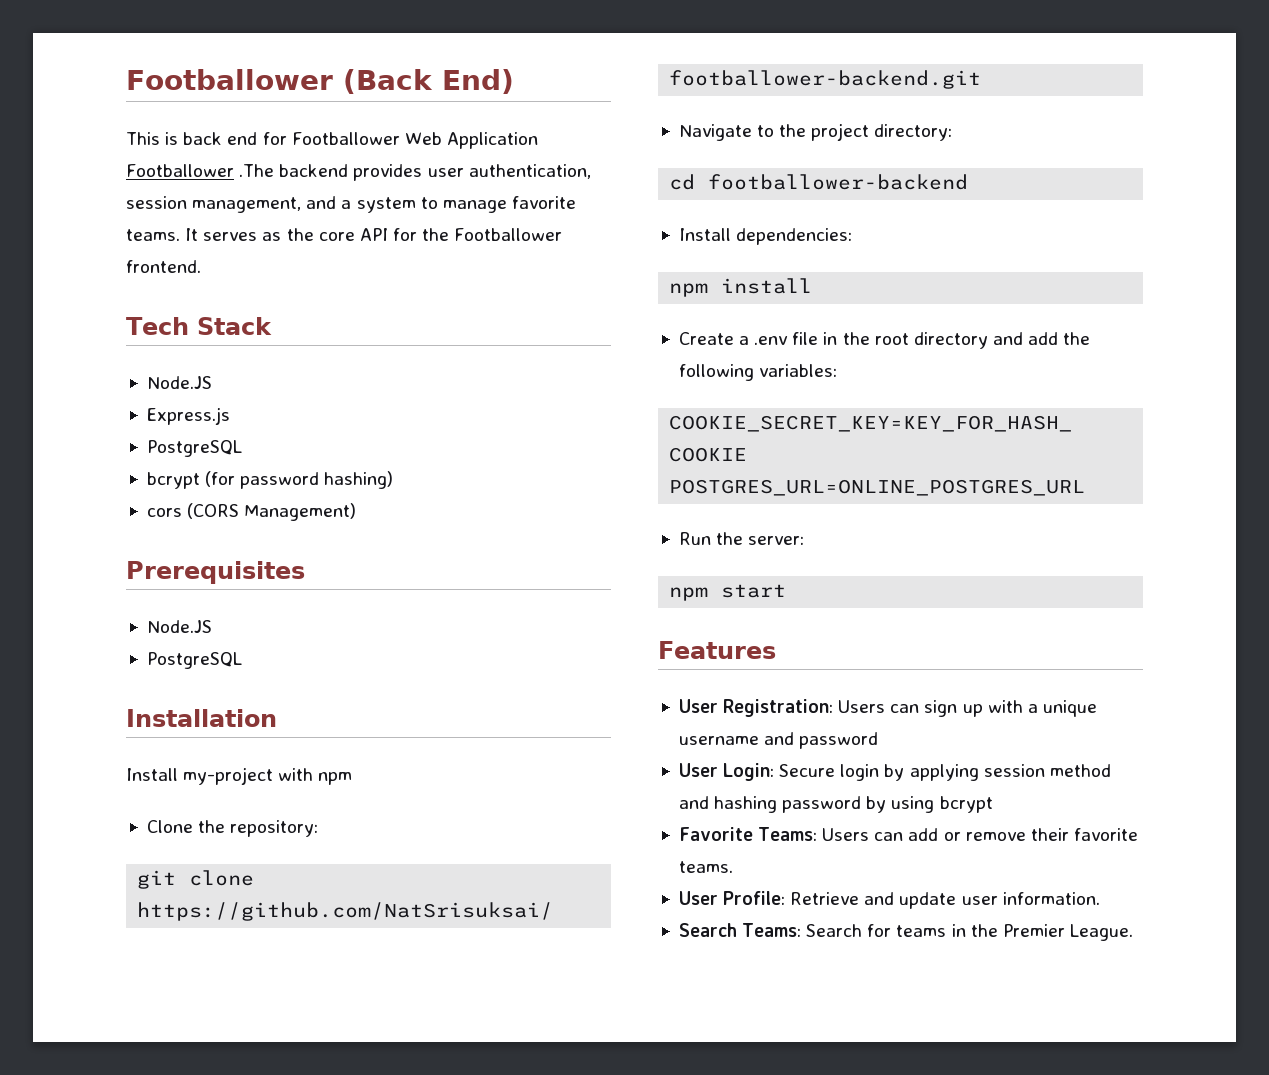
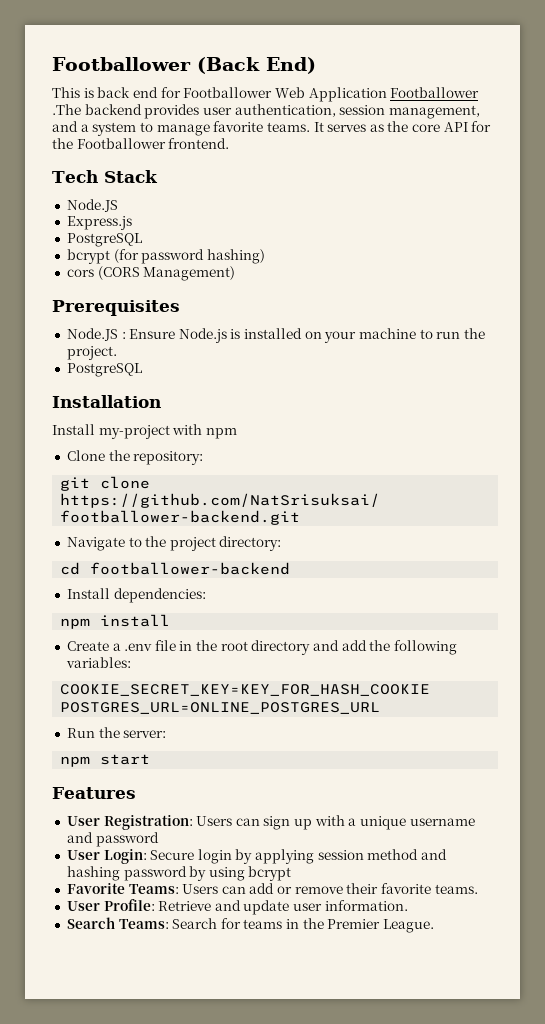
  Prerequisites
- Node.JS
+ Node.JS : Ensure Node.js is installed on your machine to run the project.

